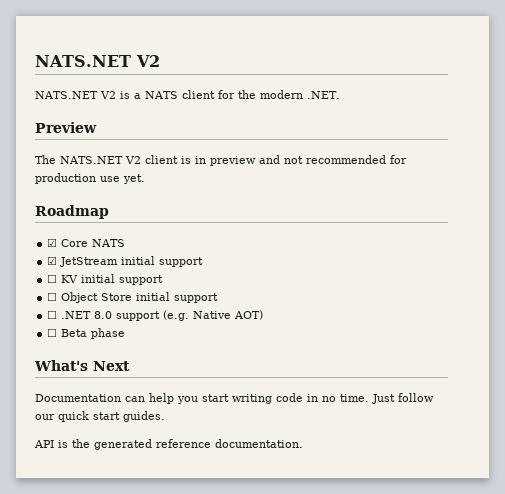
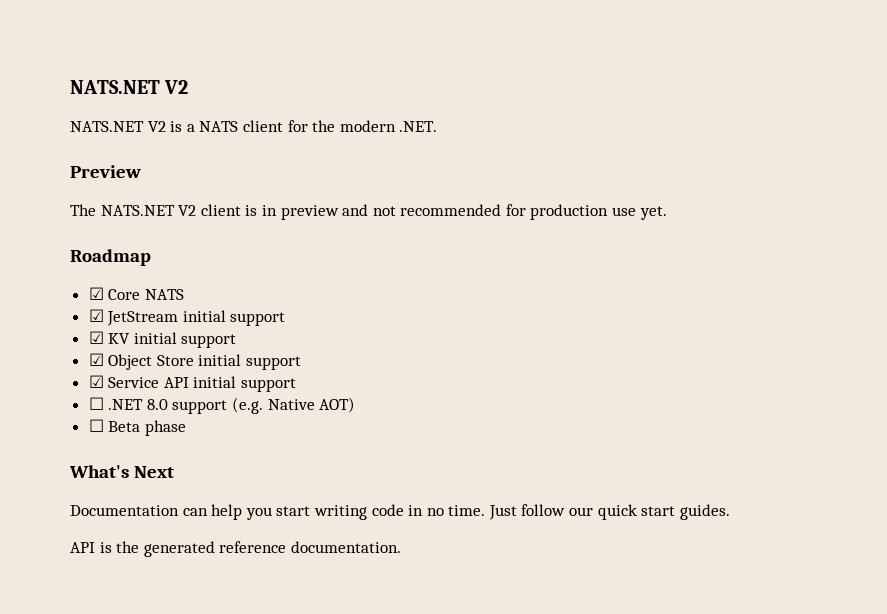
- ☐ KV initial support
+ ☑ KV initial support
- ☐ Object Store initial support
+ ☑ Object Store initial support
+ ☑ Service API initial support

